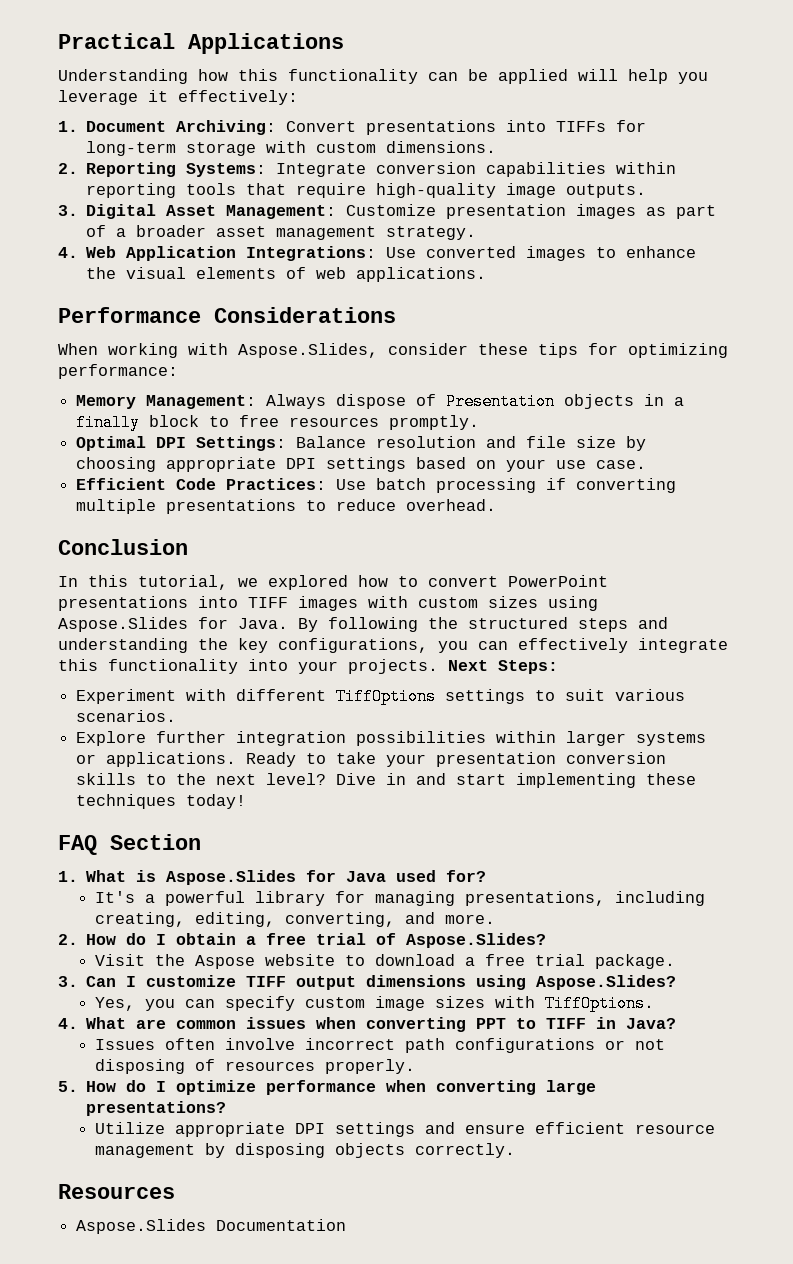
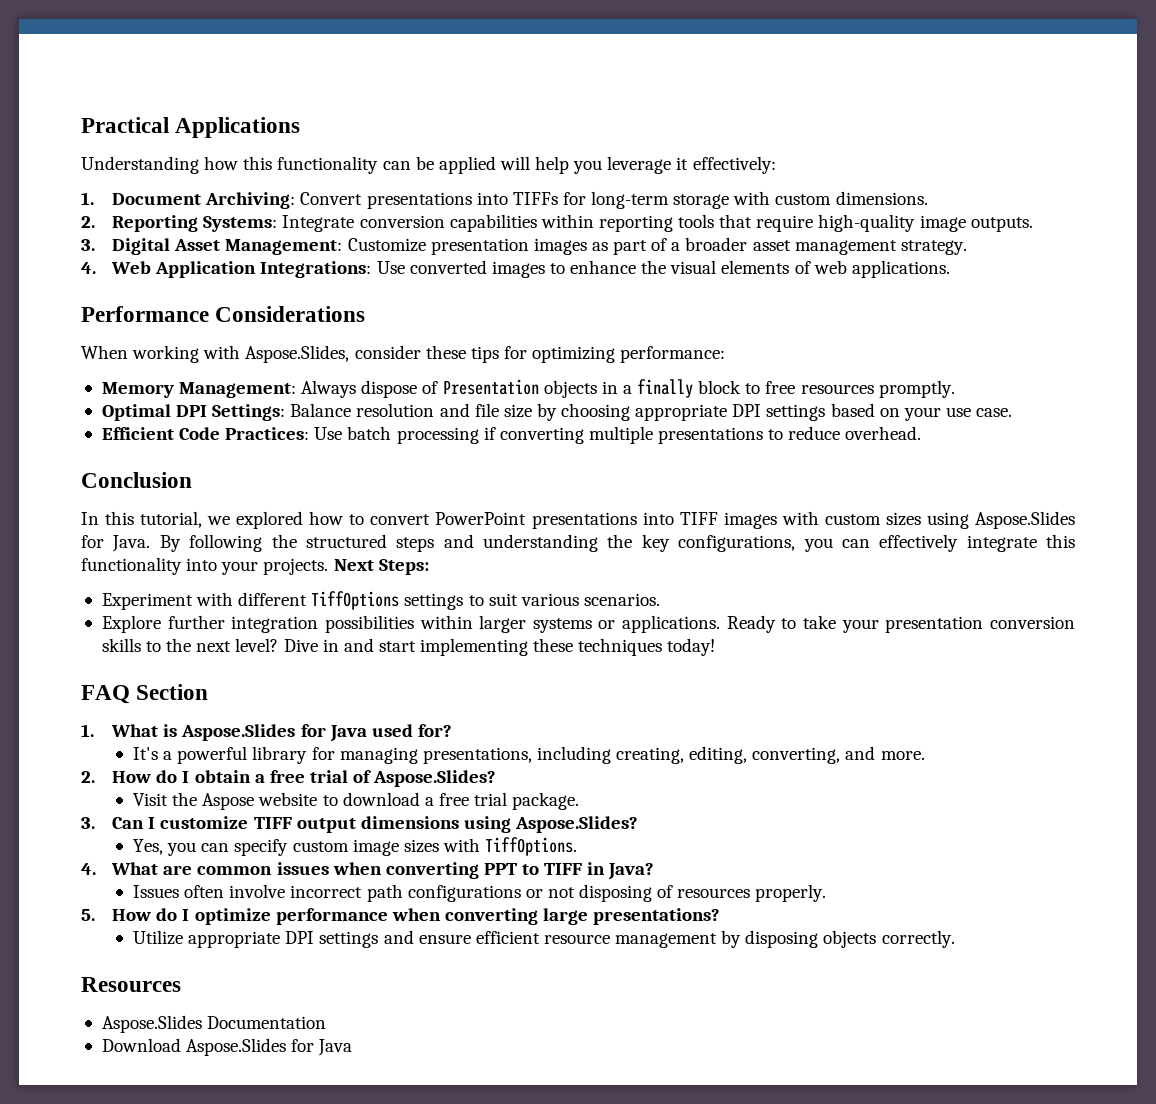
+ Download Aspose.Slides for Java

